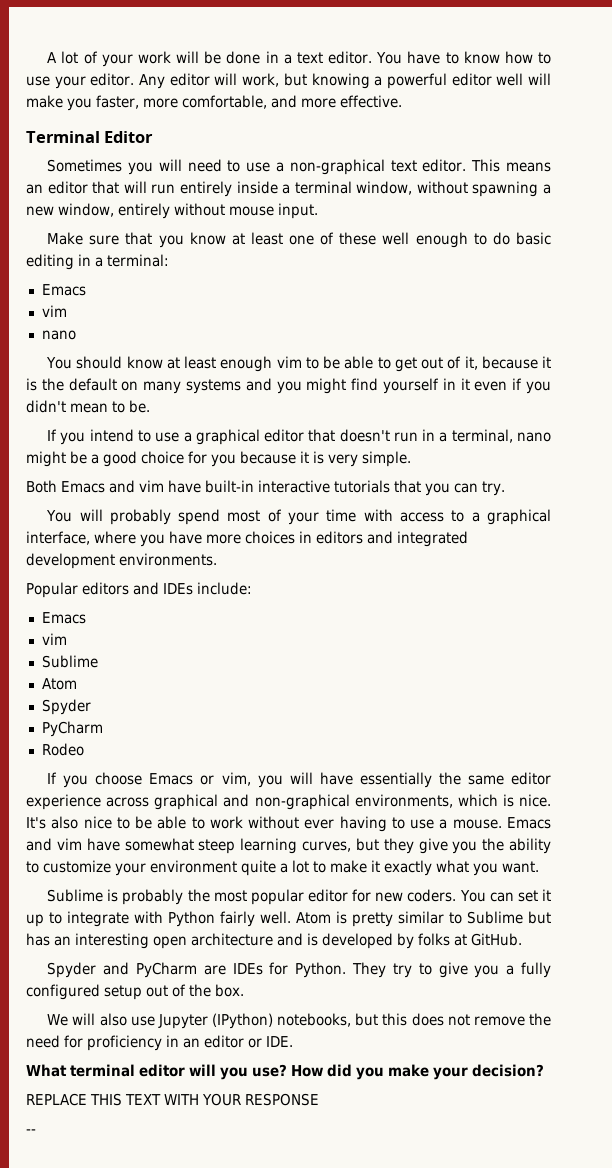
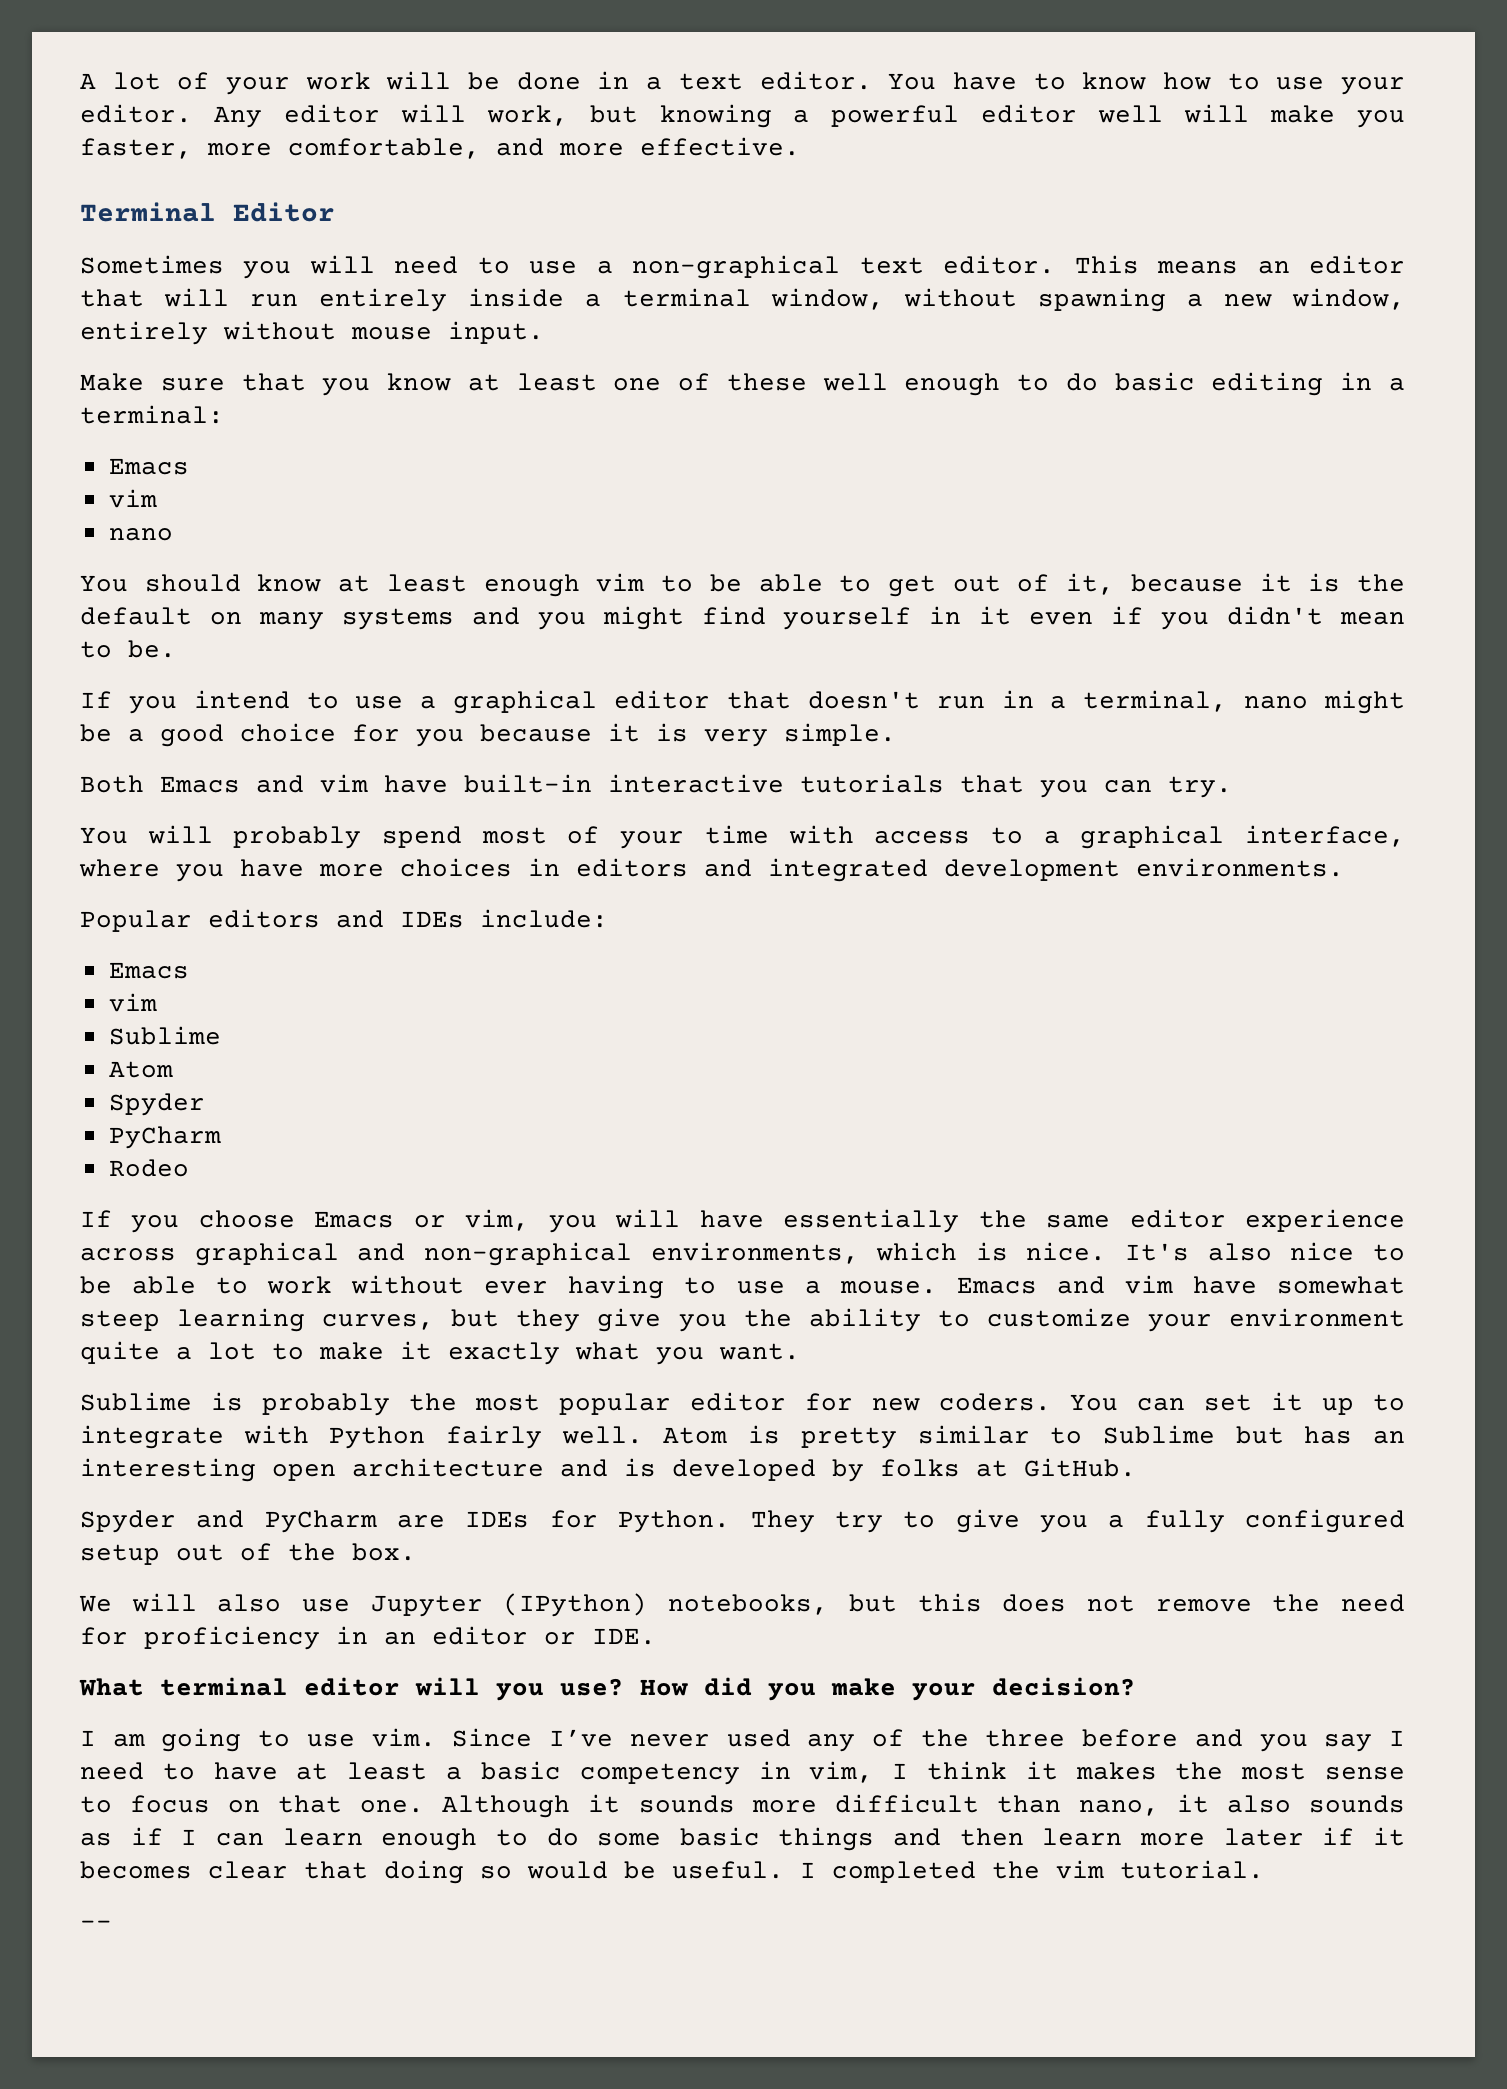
- REPLACE THIS TEXT WITH YOUR RESPONSE
+ I am going to use vim. Since I’ve never used any of the three before and you say I need to have at least a basic competency in vim, I think it makes the most sense to focus on that one. Although it sounds more difficult than nano, it also sounds as if I can learn enough to do some basic things and then learn more later if it becomes clear that doing so would be useful. I completed the vim tutorial.

